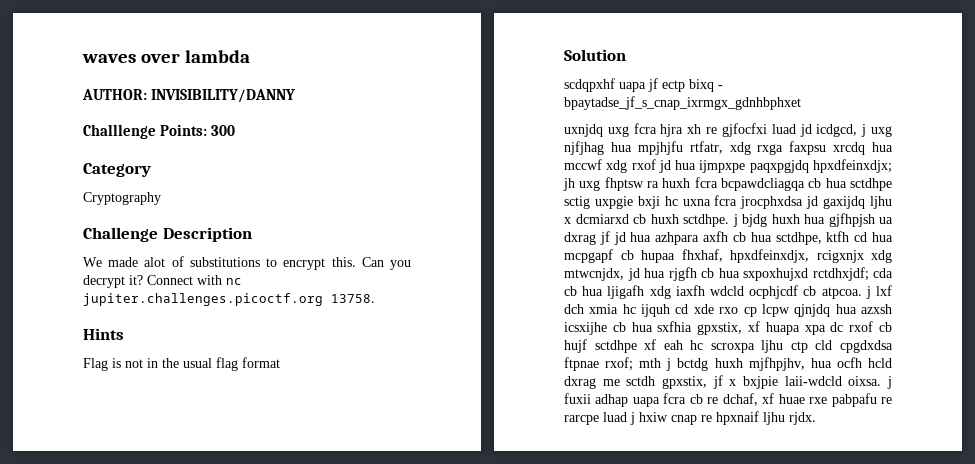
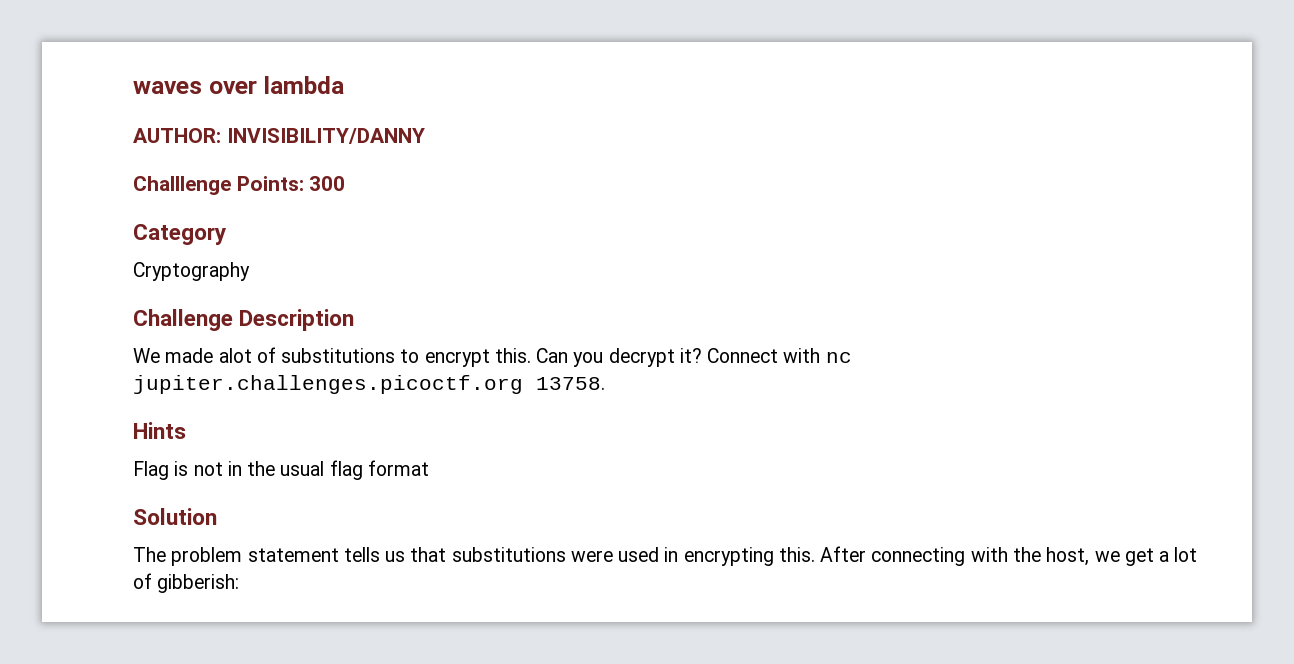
- scdqpxhf uapa jf ectp bixq - bpaytadse_jf_s_cnap_ixrmgx_gdnhbphxet
- uxnjdq uxg fcra hjra xh re gjfocfxi luad jd icdgcd, j uxg njfjhag hua mpjhjfu rtfatr, xdg rxga faxpsu xrcdq hua mccwf xdg rxof jd hua ijmpxpe paqxpgjdq hpxdfeinxdjx; jh uxg fhptsw ra huxh fcra bcpawdcliagqa cb hua sctdhpe sctig uxpgie bxji hc uxna fcra jrocphxdsa jd gaxijdq ljhu x dcmiarxd cb huxh sctdhpe. j bjdg huxh hua gjfhpjsh ua dxrag jf jd hua azhpara axfh cb hua sctdhpe, ktfh cd hua mcpgapf cb hupaa fhxhaf, hpxdfeinxdjx, rcigxnjx xdg mtwcnjdx, jd hua rjgfh cb hua sxpoxhujxd rctdhxjdf; cda cb hua ljigafh xdg iaxfh wdcld ocphjcdf cb atpcoa. j lxf dch xmia hc ijquh cd xde rxo cp lcpw qjnjdq hua azxsh icsxijhe cb hua sxfhia gpxstix, xf huapa xpa dc rxof cb hujf sctdhpe xf eah hc scroxpa ljhu ctp cld cpgdxdsa ftpnae rxof; mth j bctdg huxh mjfhpjhv, hua ocfh hcld dxrag me sctdh gpxstix, jf x bxjpie laii-wdcld oixsa. j fuxii adhap uapa fcra cb re dchaf, xf huae rxe pabpafu re rarcpe luad j hxiw cnap re hpxnaif ljhu rjdx.
+ The problem statement tells us that substitutions were used in encrypting this. After connecting with the host, we get a lot of gibberish:

